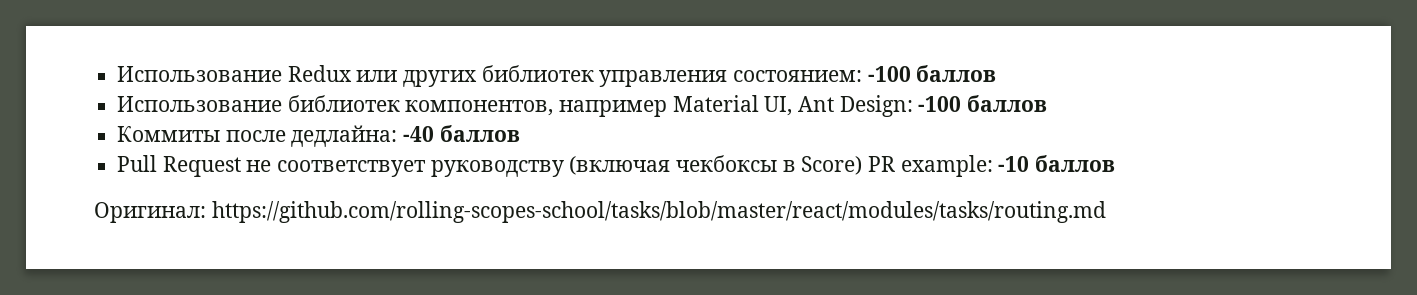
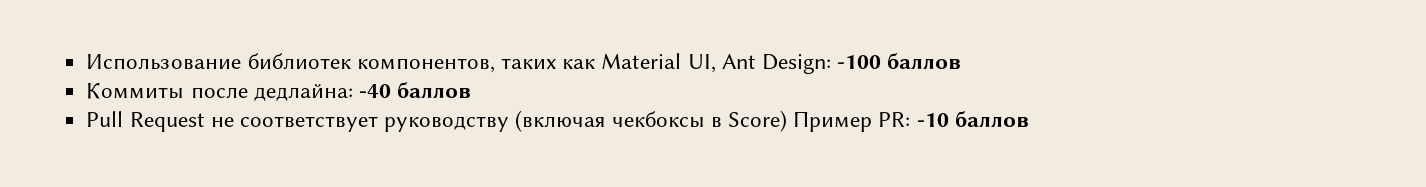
- Использование Redux или других библиотек управления состоянием: -100 баллов
- Использование библиотек компонентов, например Material UI, Ant Design: -100 баллов
+ Использование библиотек компонентов, таких как Material UI, Ant Design: -100 баллов
- Pull Request не соответствует руководству (включая чекбоксы в Score) PR example: -10 баллов
+ Pull Request не соответствует руководству (включая чекбоксы в Score) Пример PR: -10 баллов
- Оригинал: https://github.com/rolling-scopes-school/tasks/blob/master/react/modules/tasks/routing.md

